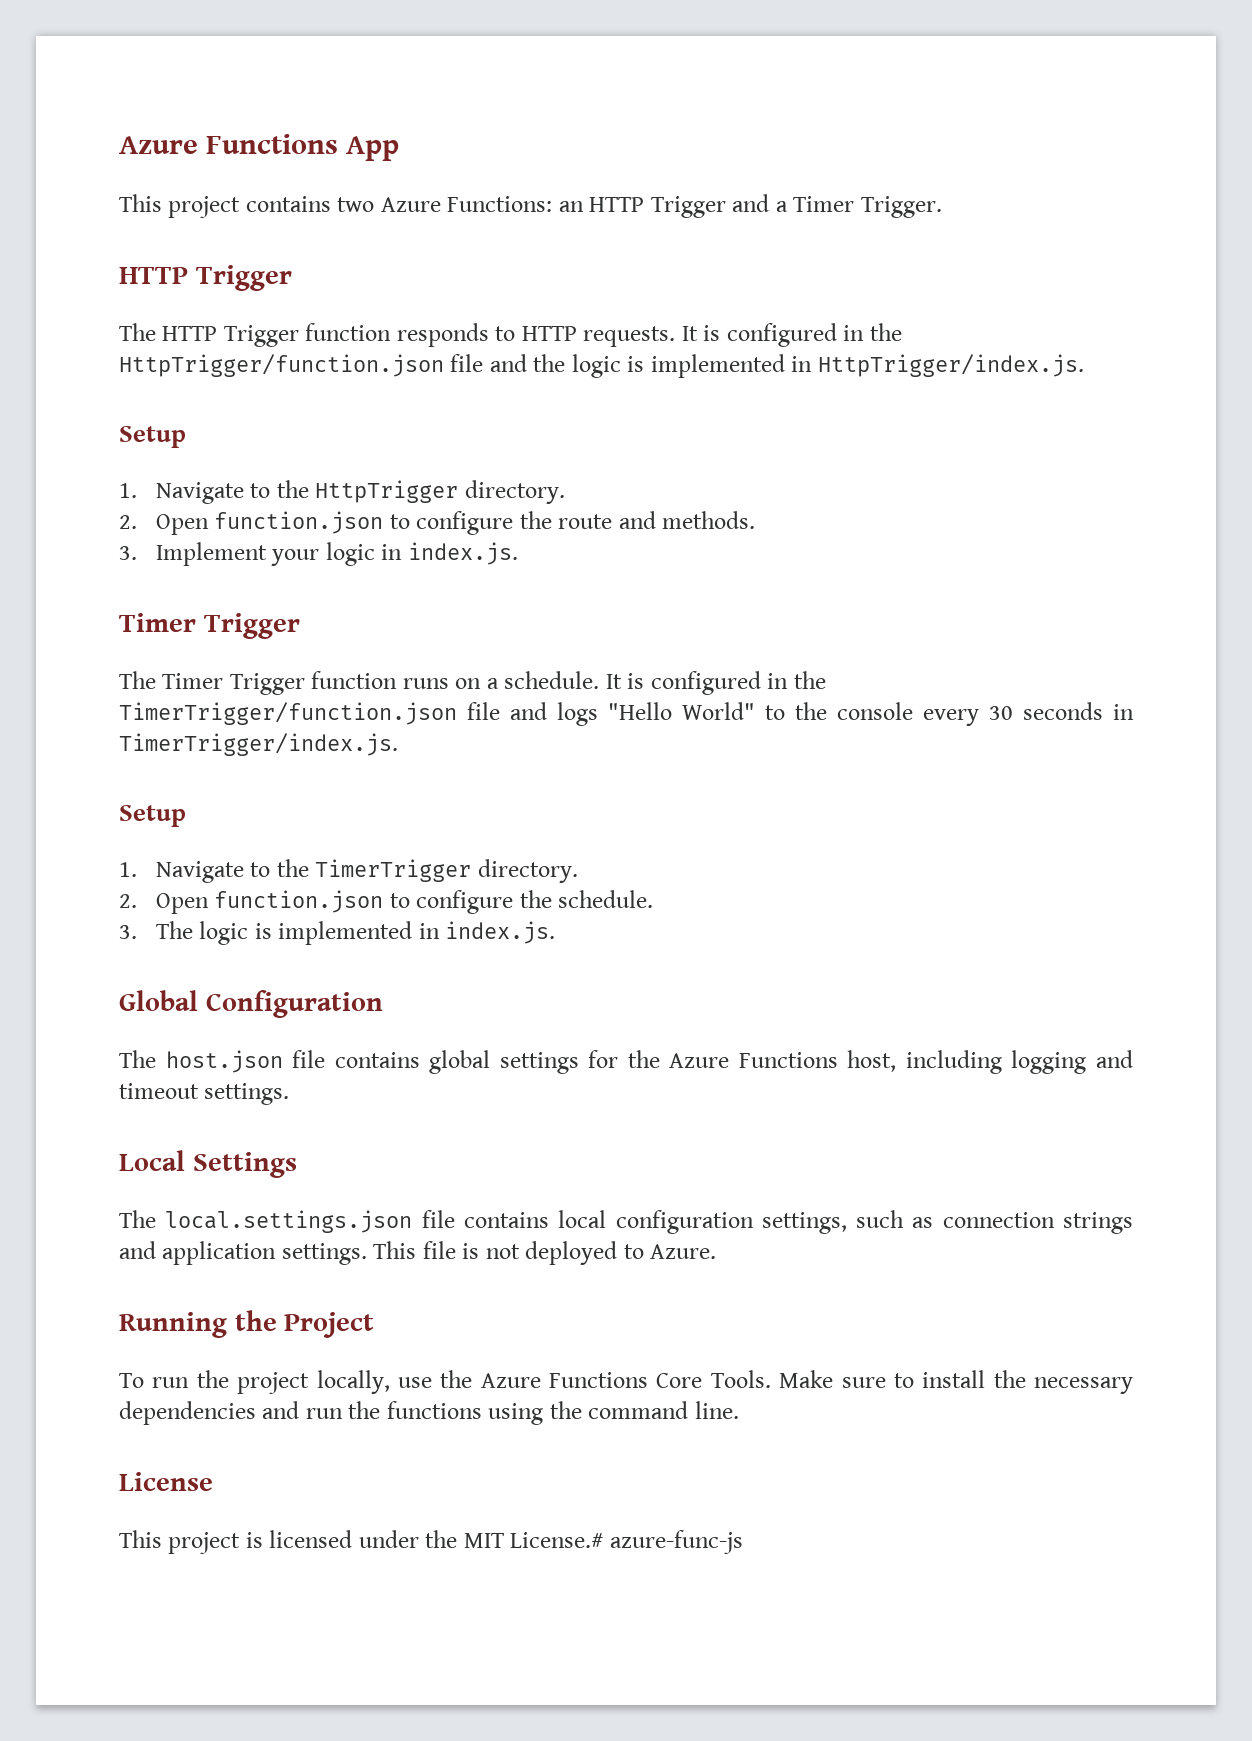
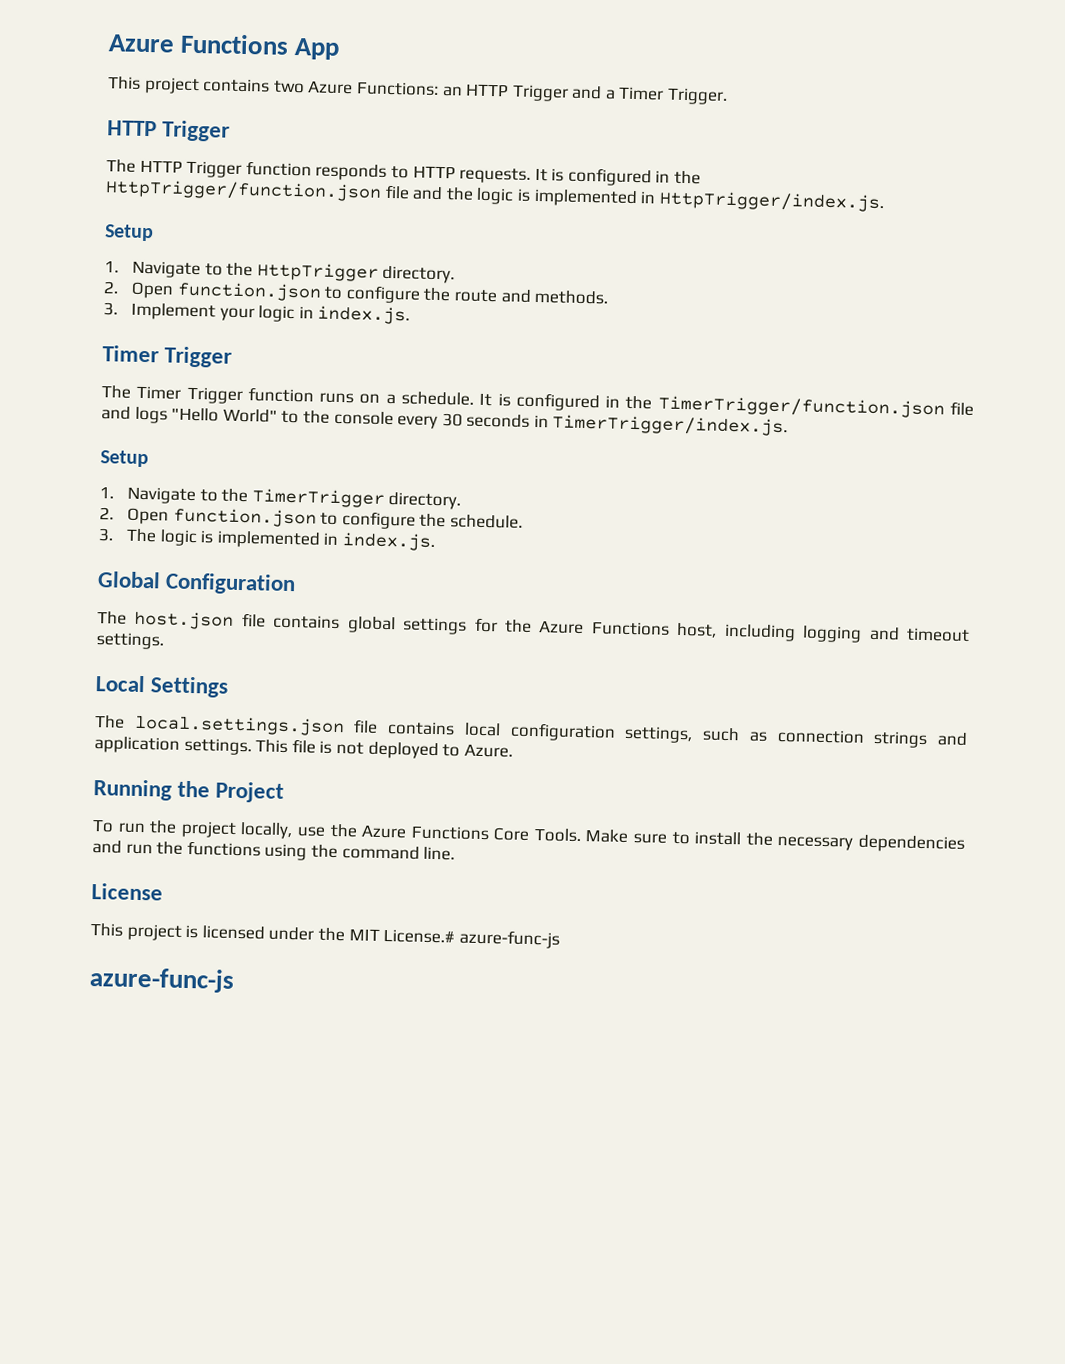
  This project is licensed under the MIT License.# azure-func-js
+ azure-func-js

